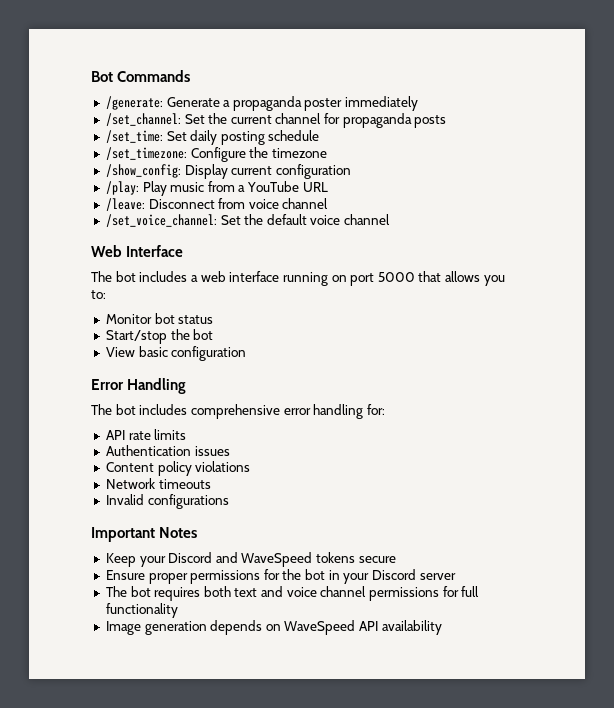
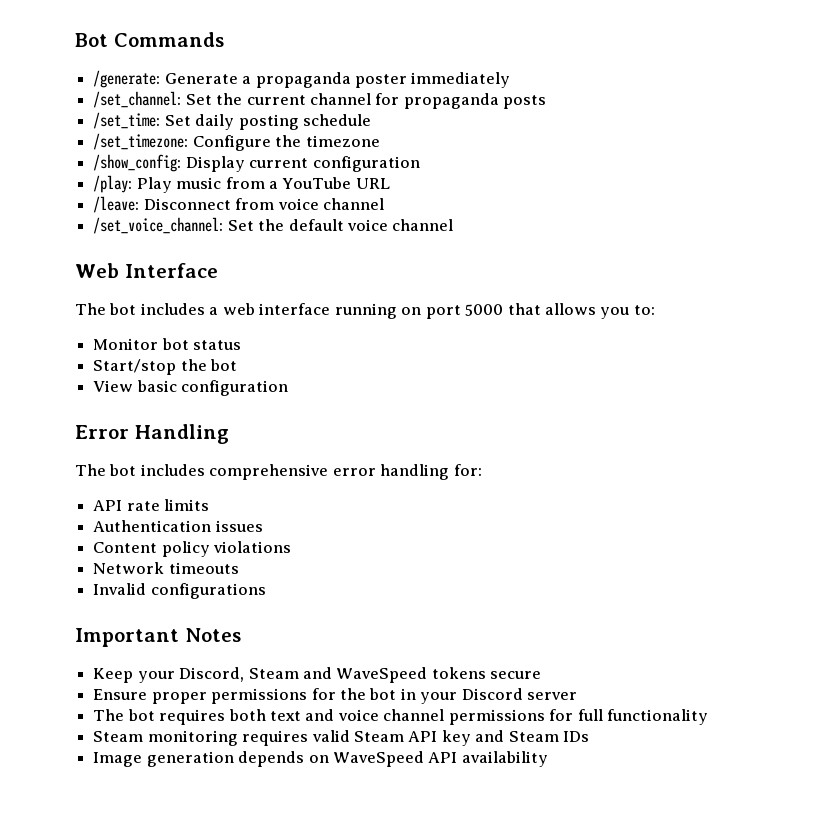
- Keep your Discord and WaveSpeed tokens secure
+ Keep your Discord, Steam and WaveSpeed tokens secure
+ Steam monitoring requires valid Steam API key and Steam IDs

